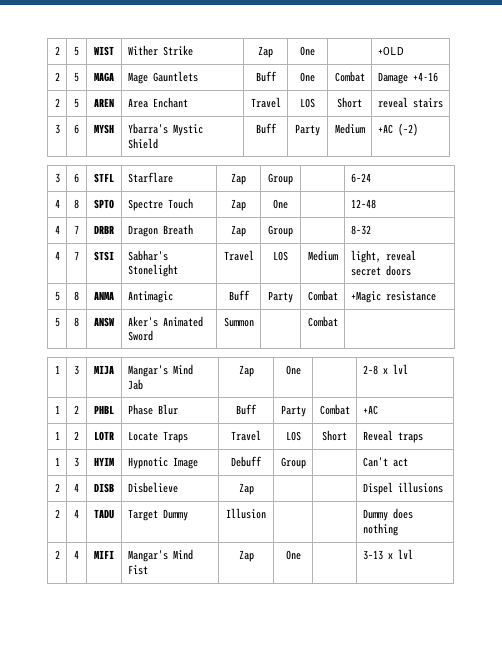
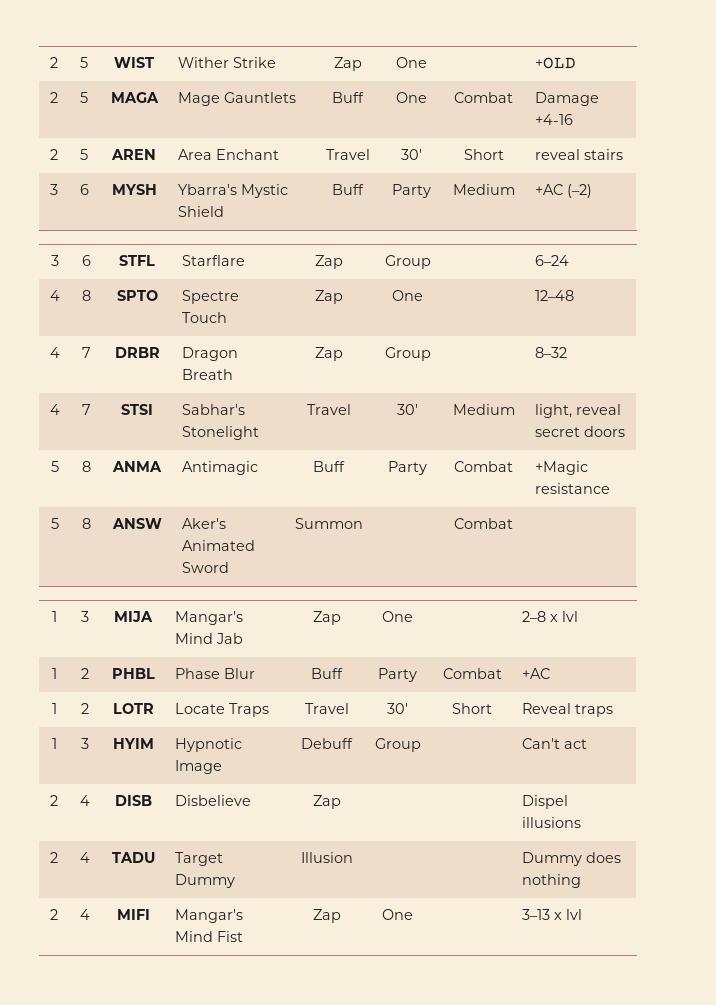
- 2 | 5 | AREN | Area Enchant | Travel | LOS | Short | reveal stairs
+ 2 | 5 | AREN | Area Enchant | Travel | 30' | Short | reveal stairs
- 4 | 7 | STSI | Sabhar's Stonelight | Travel | LOS | Medium | light, reveal secret doors
+ 4 | 7 | STSI | Sabhar's Stonelight | Travel | 30' | Medium | light, reveal secret doors
- 1 | 2 | LOTR | Locate Traps | Travel | LOS | Short | Reveal traps
+ 1 | 2 | LOTR | Locate Traps | Travel | 30' | Short | Reveal traps

